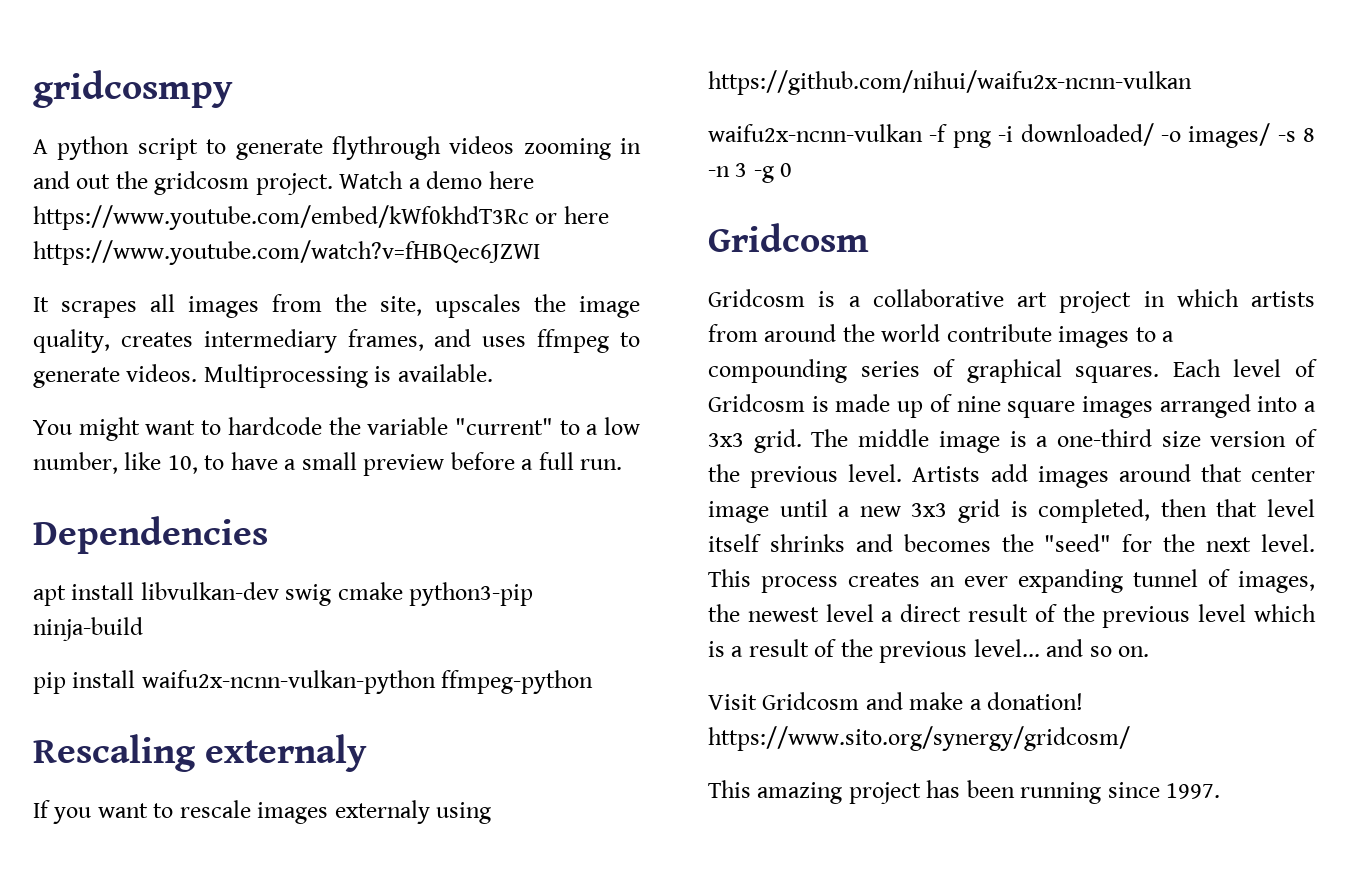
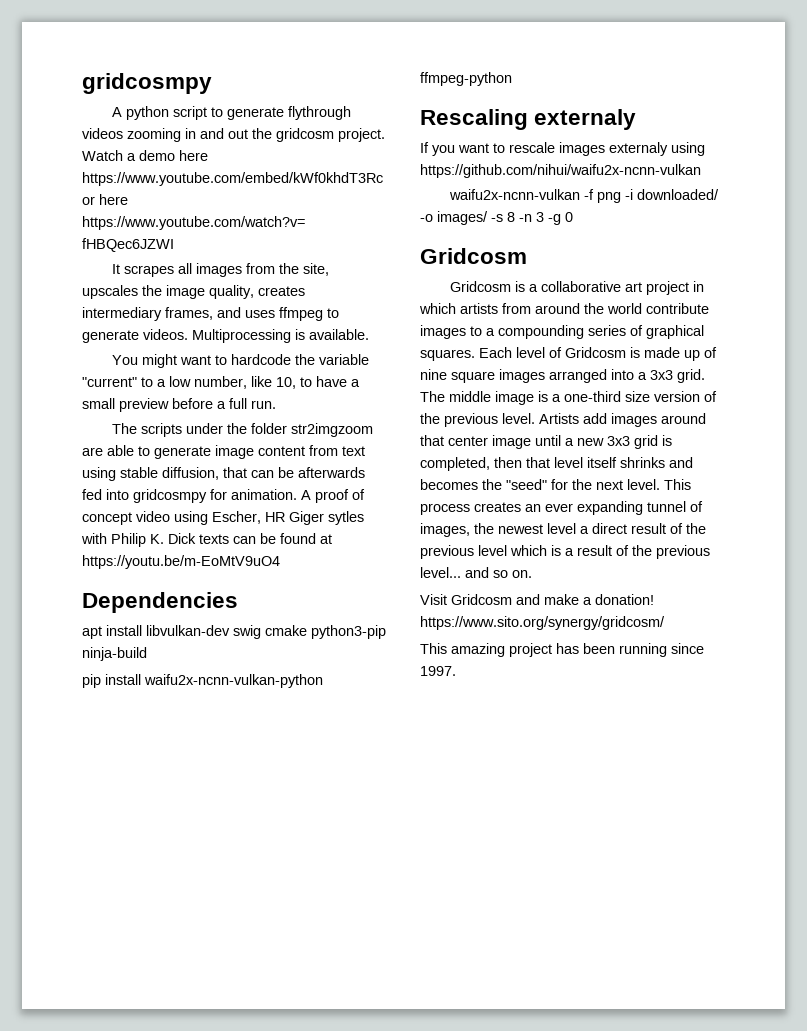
+ The scripts under the folder str2imgzoom are able to generate image content from text using stable diffusion, that can be afterwards fed into gridcosmpy for animation. A proof of concept video using Escher, HR Giger sytles with Philip K. Dick texts can be found at https://youtu.be/m-EoMtV9uO4

